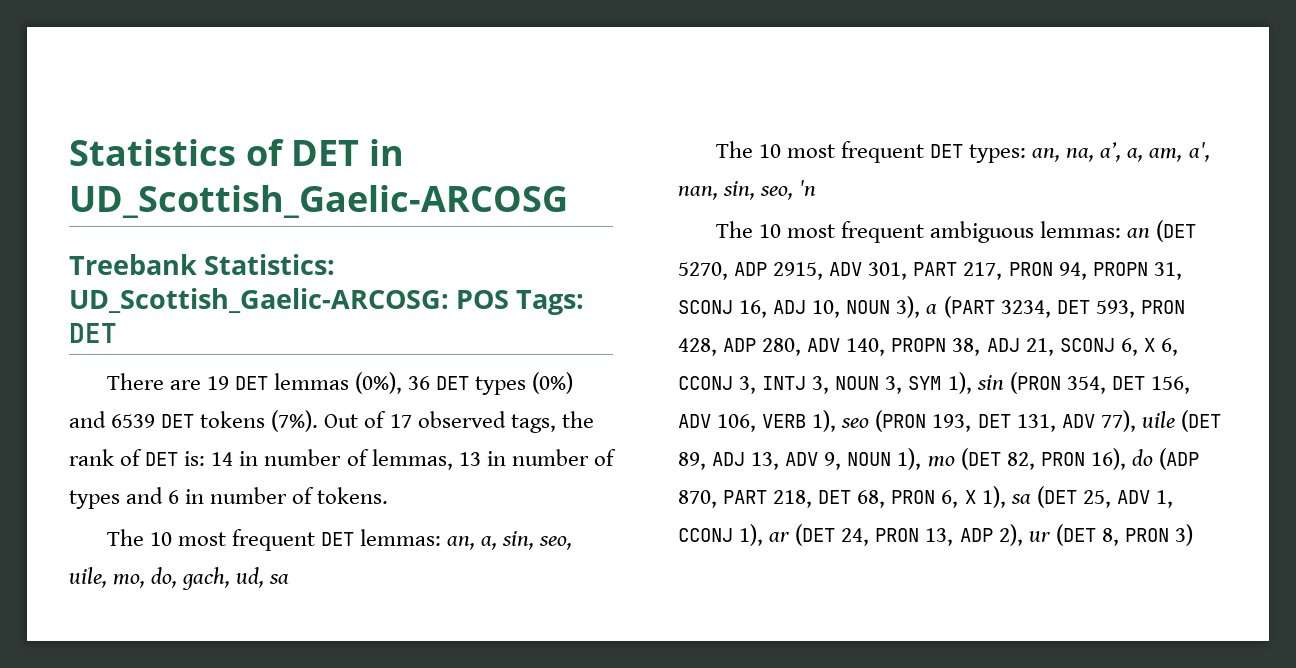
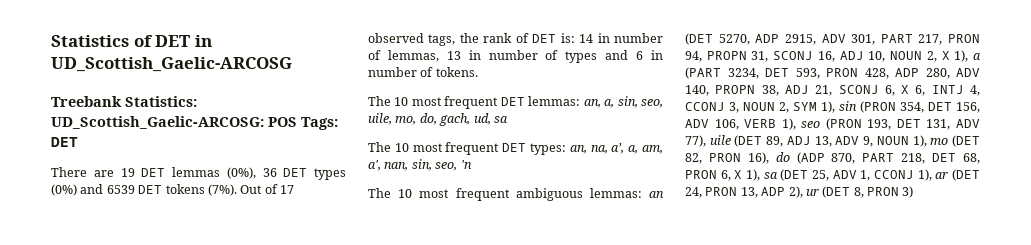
- an (DET 5270, ADP 2915, ADV 301, PART 217, PRON 94, PROPN 31, SCONJ 16, ADJ 10, NOUN 3), a (PART 3234, DET 593, PRON 428, ADP 280, ADV 140, PROPN 38, ADJ 21, SCONJ 6, X 6, CCONJ 3, INTJ 3, NOUN 3, SYM 1), sin (PRON 354, DET 156, ADV 106, VERB 1), seo (PRON 193, DET 131, ADV 77), uile (DET 89, ADJ 13, ADV 9, NOUN 1), mo (DET 82, PRON 16), do (ADP 870, PART 218, DET 68, PRON 6, X 1), sa (DET 25, ADV 1, CCONJ 1), ar (DET 24, PRON 13, ADP 2), ur (DET 8, PRON 3)
+ an (DET 5270, ADP 2915, ADV 301, PART 217, PRON 94, PROPN 31, SCONJ 16, ADJ 10, NOUN 2, X 1), a (PART 3234, DET 593, PRON 428, ADP 280, ADV 140, PROPN 38, ADJ 21, SCONJ 6, X 6, INTJ 4, CCONJ 3, NOUN 2, SYM 1), sin (PRON 354, DET 156, ADV 106, VERB 1), seo (PRON 193, DET 131, ADV 77), uile (DET 89, ADJ 13, ADV 9, NOUN 1), mo (DET 82, PRON 16), do (ADP 870, PART 218, DET 68, PRON 6, X 1), sa (DET 25, ADV 1, CCONJ 1), ar (DET 24, PRON 13, ADP 2), ur (DET 8, PRON 3)

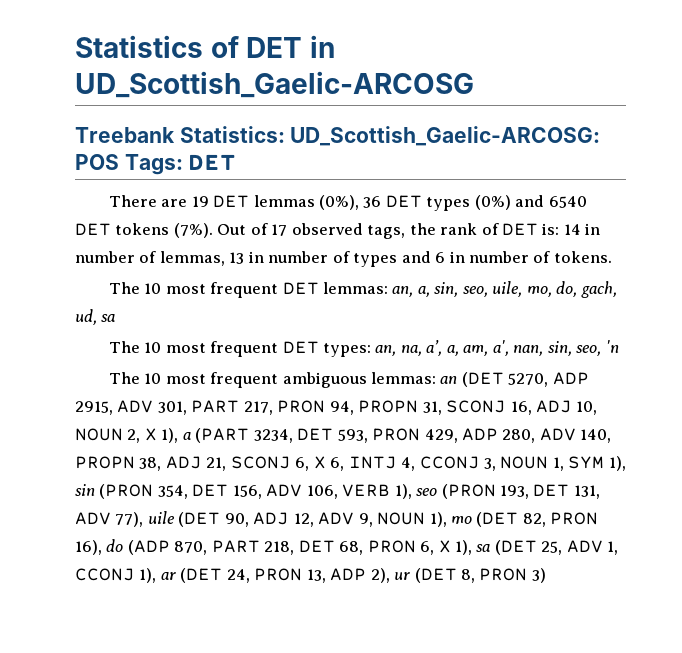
- There are 19 DET lemmas (0%), 36 DET types (0%) and 6539 DET tokens (7%).
+ There are 19 DET lemmas (0%), 36 DET types (0%) and 6540 DET tokens (7%).
- an (DET 5270, ADP 2915, ADV 301, PART 217, PRON 94, PROPN 31, SCONJ 16, ADJ 10, NOUN 2, X 1), a (PART 3234, DET 593, PRON 428, ADP 280, ADV 140, PROPN 38, ADJ 21, SCONJ 6, X 6, INTJ 4, CCONJ 3, NOUN 2, SYM 1), sin (PRON 354, DET 156, ADV 106, VERB 1), seo (PRON 193, DET 131, ADV 77), uile (DET 89, ADJ 13, ADV 9, NOUN 1), mo (DET 82, PRON 16), do (ADP 870, PART 218, DET 68, PRON 6, X 1), sa (DET 25, ADV 1, CCONJ 1), ar (DET 24, PRON 13, ADP 2), ur (DET 8, PRON 3)
+ an (DET 5270, ADP 2915, ADV 301, PART 217, PRON 94, PROPN 31, SCONJ 16, ADJ 10, NOUN 2, X 1), a (PART 3234, DET 593, PRON 429, ADP 280, ADV 140, PROPN 38, ADJ 21, SCONJ 6, X 6, INTJ 4, CCONJ 3, NOUN 1, SYM 1), sin (PRON 354, DET 156, ADV 106, VERB 1), seo (PRON 193, DET 131, ADV 77), uile (DET 90, ADJ 12, ADV 9, NOUN 1), mo (DET 82, PRON 16), do (ADP 870, PART 218, DET 68, PRON 6, X 1), sa (DET 25, ADV 1, CCONJ 1), ar (DET 24, PRON 13, ADP 2), ur (DET 8, PRON 3)

